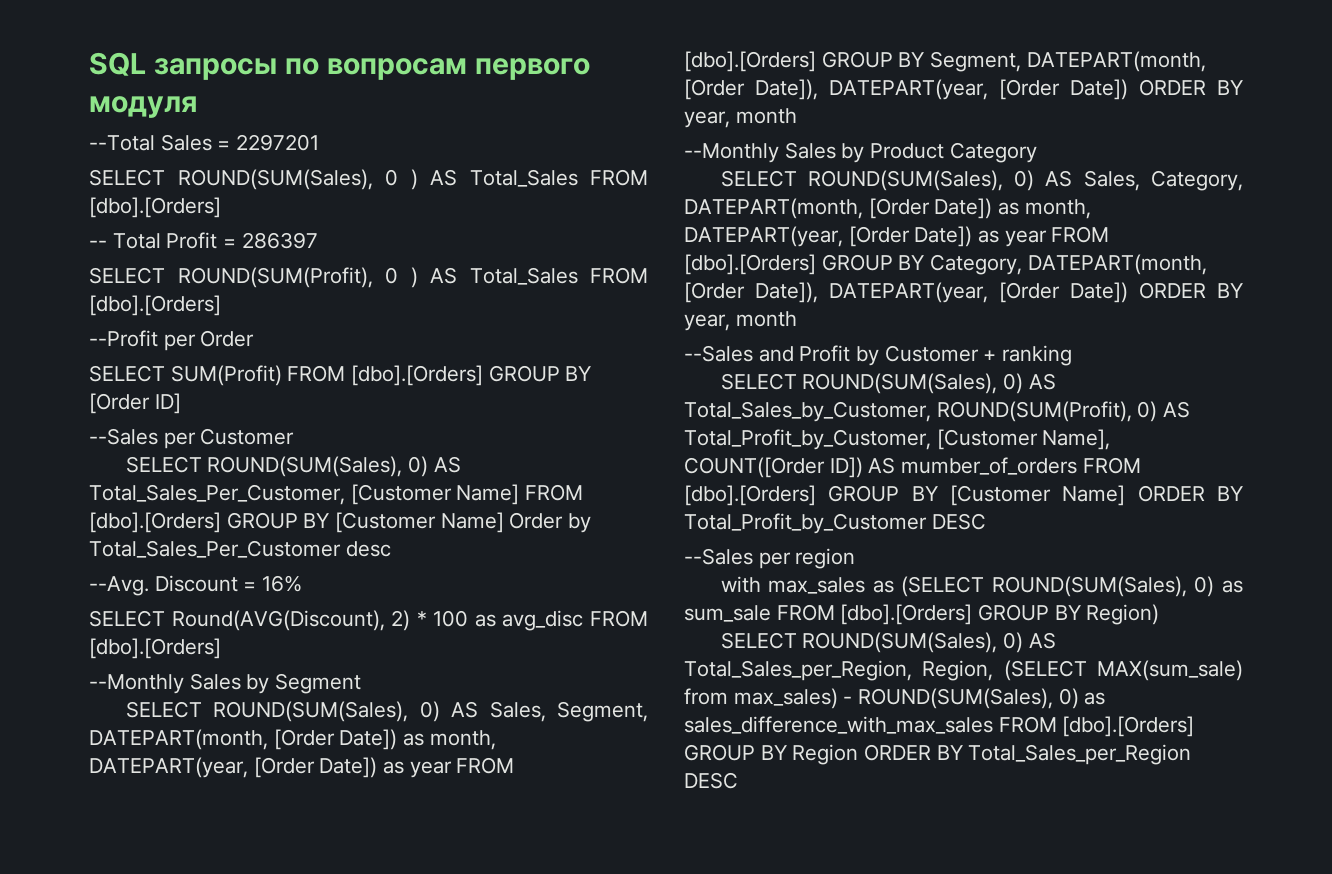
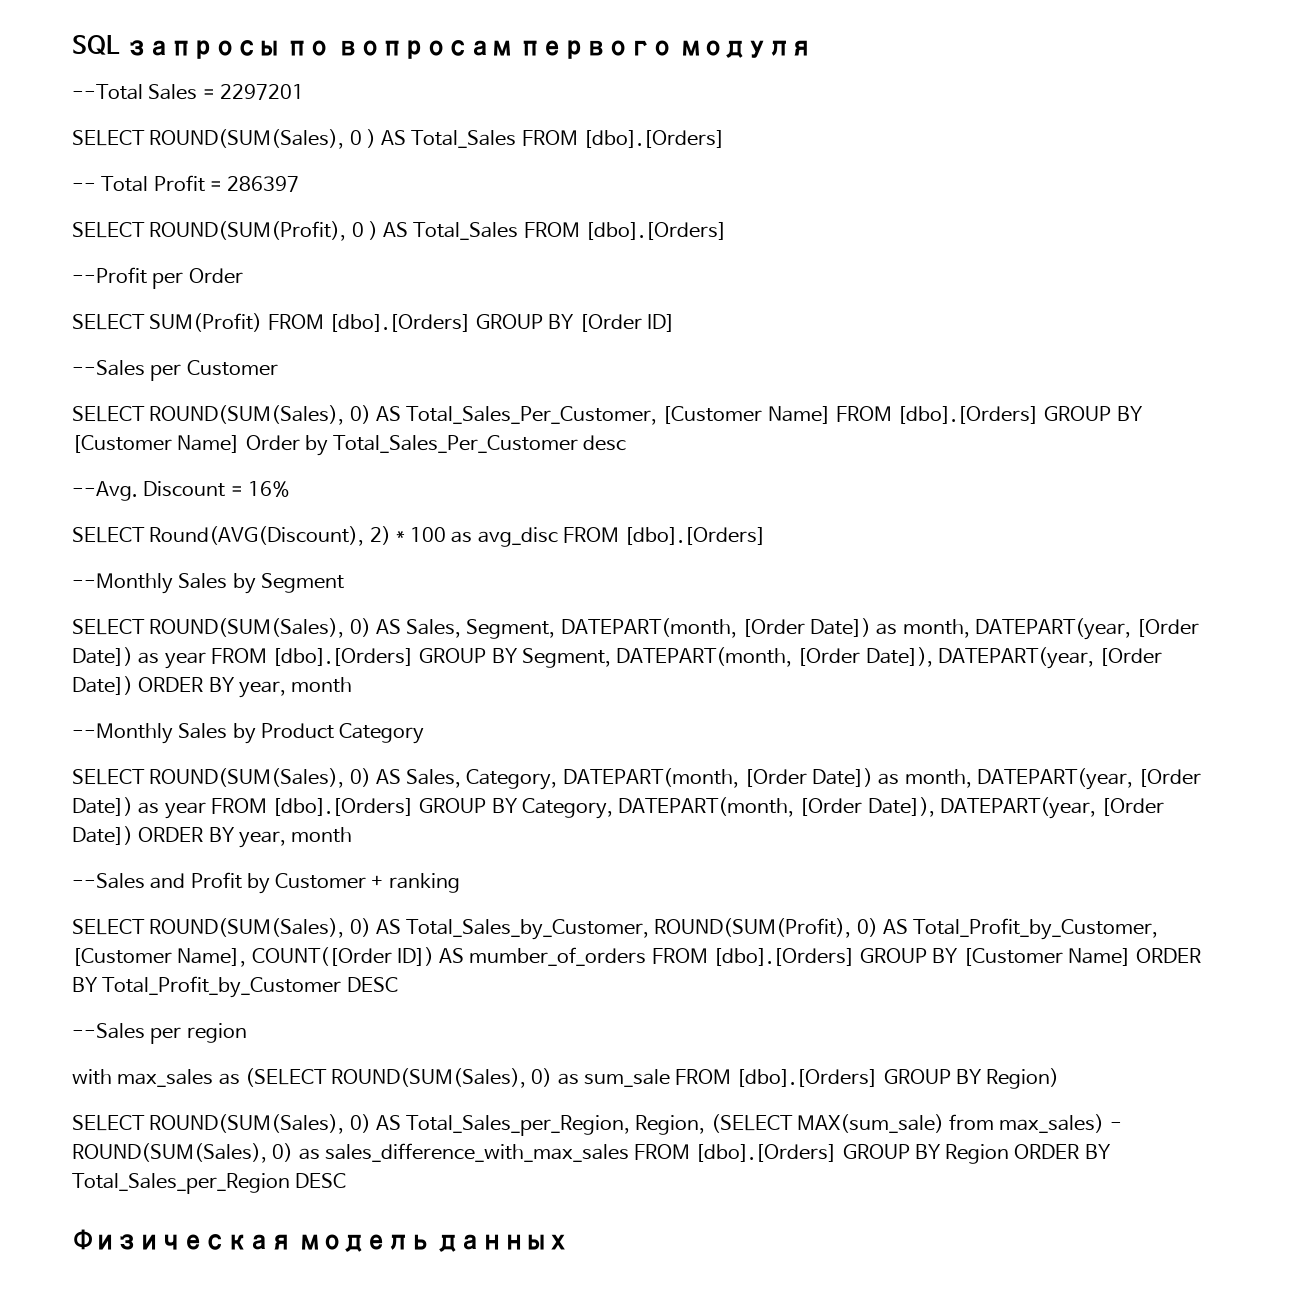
+ Физическая модель данных

